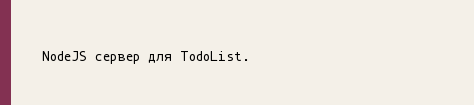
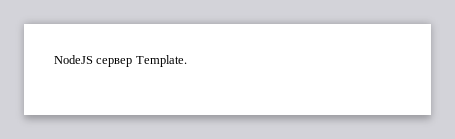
- NodeJS сервер для TodoList.
+ NodeJS сервер Template.

